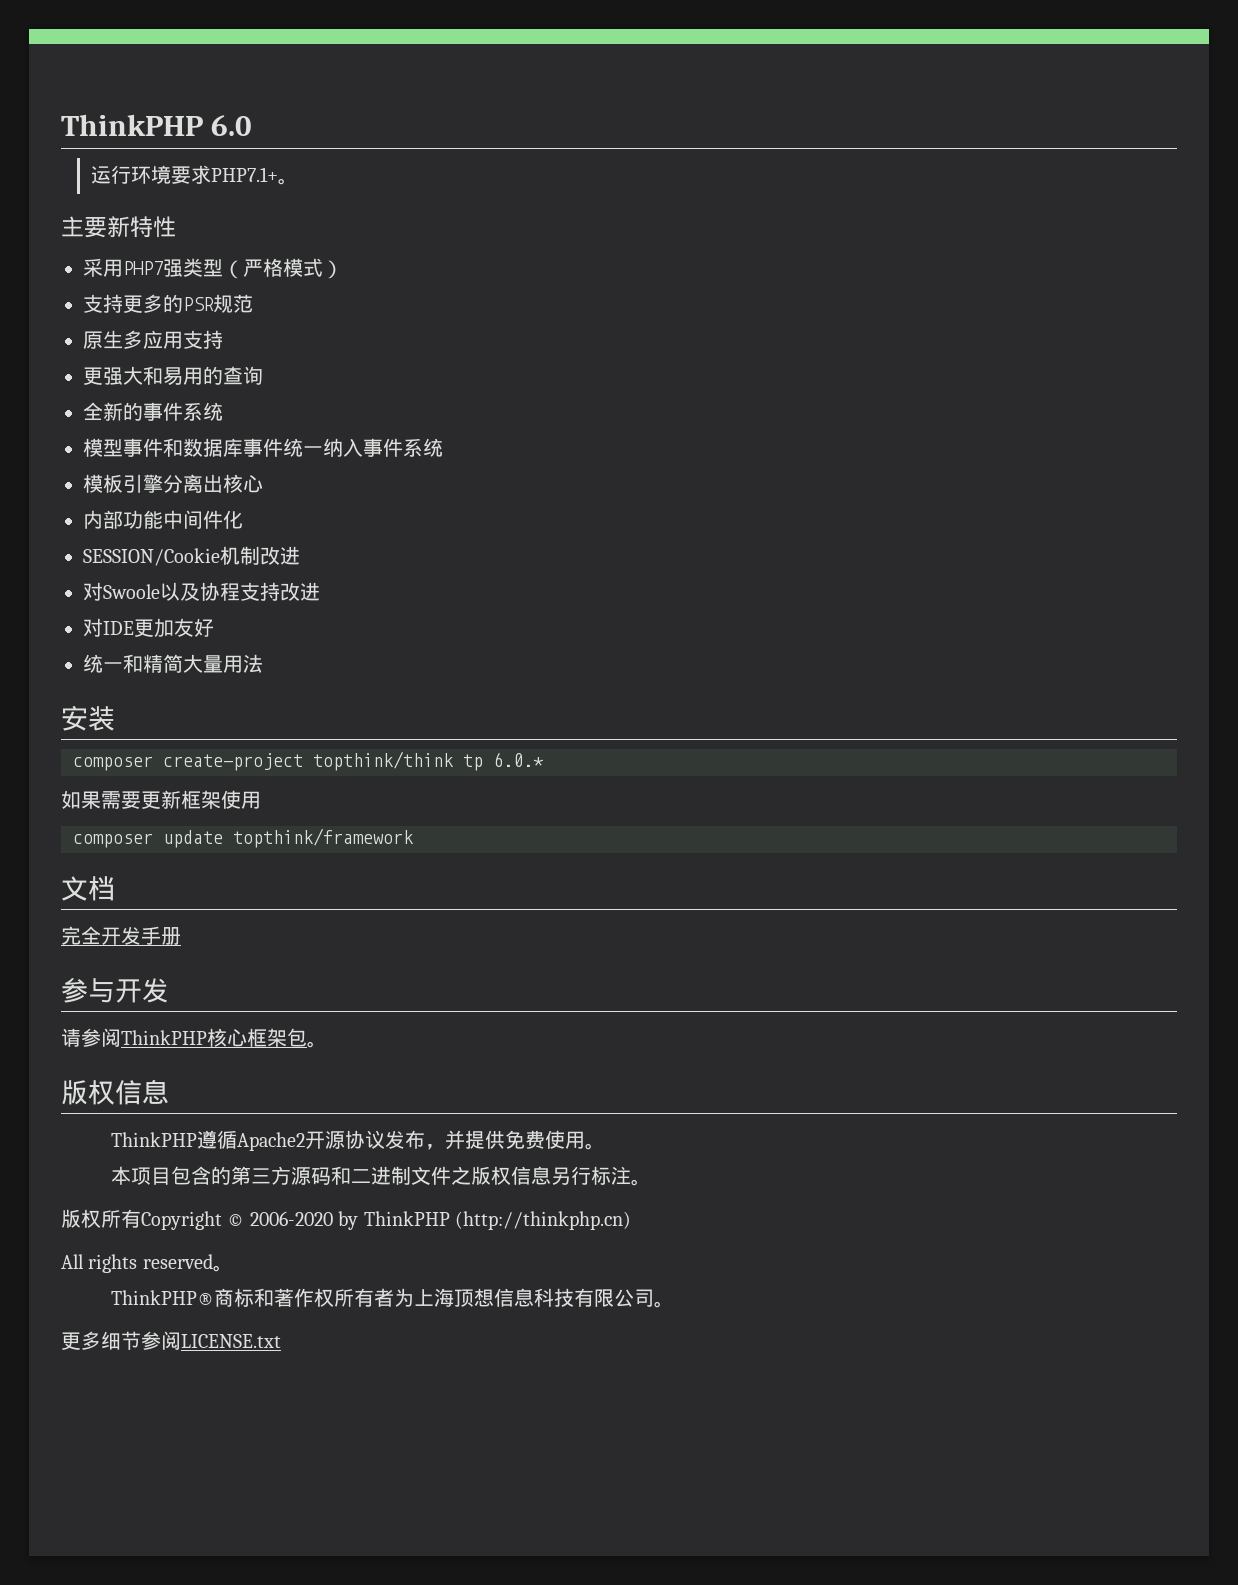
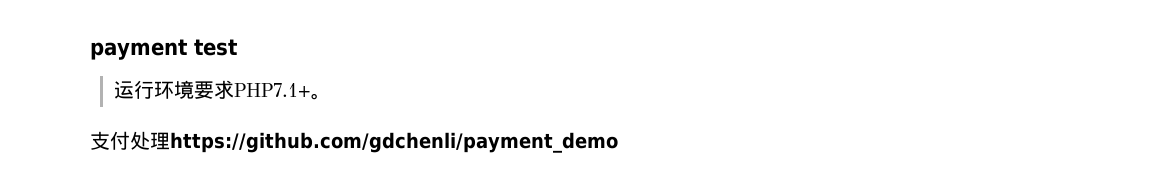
- ThinkPHP 6.0
+ payment test
- 主要新特性
- 采用PHP7强类型（严格模式）
- 支持更多的PSR规范
- 原生多应用支持
- 更强大和易用的查询
- 全新的事件系统
- 模型事件和数据库事件统一纳入事件系统
- 模板引擎分离出核心
- 内部功能中间件化
- SESSION/Cookie机制改进
- 对Swoole以及协程支持改进
- 对IDE更加友好
- 统一和精简大量用法
- 安装
- composer create-project topthink/think tp 6.0.*
- 如果需要更新框架使用
- composer update topthink/framework
- 文档
- 完全开发手册
- 参与开发
- 请参阅ThinkPHP核心框架包。
- 版权信息
- ThinkPHP遵循Apache2开源协议发布，并提供免费使用。
- 本项目包含的第三方源码和二进制文件之版权信息另行标注。
- 版权所有Copyright © 2006-2020 by ThinkPHP (http://thinkphp.cn)
- All rights reserved。
- ThinkPHP®商标和著作权所有者为上海顶想信息科技有限公司。
- 更多细节参阅LICENSE.txt
+ 支付处理https://github.com/gdchenli/payment_demo

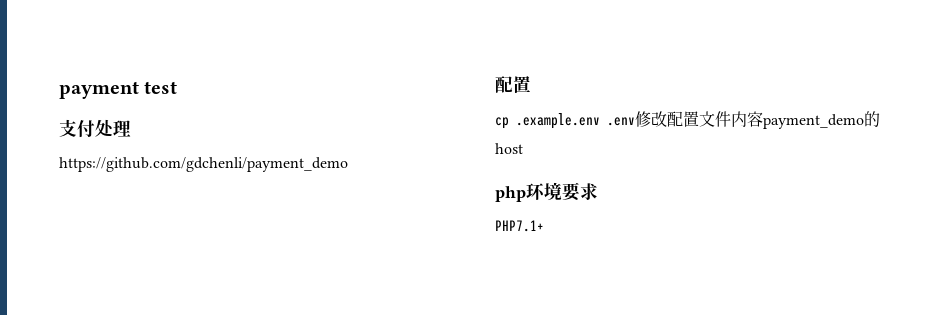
- 运行环境要求PHP7.1+。
- 支付处理https://github.com/gdchenli/payment_demo
+ 支付处理
+ https://github.com/gdchenli/payment_demo
+ 配置
+ cp .example.env .env修改配置文件内容payment_demo的host
+ php环境要求
+ PHP7.1+

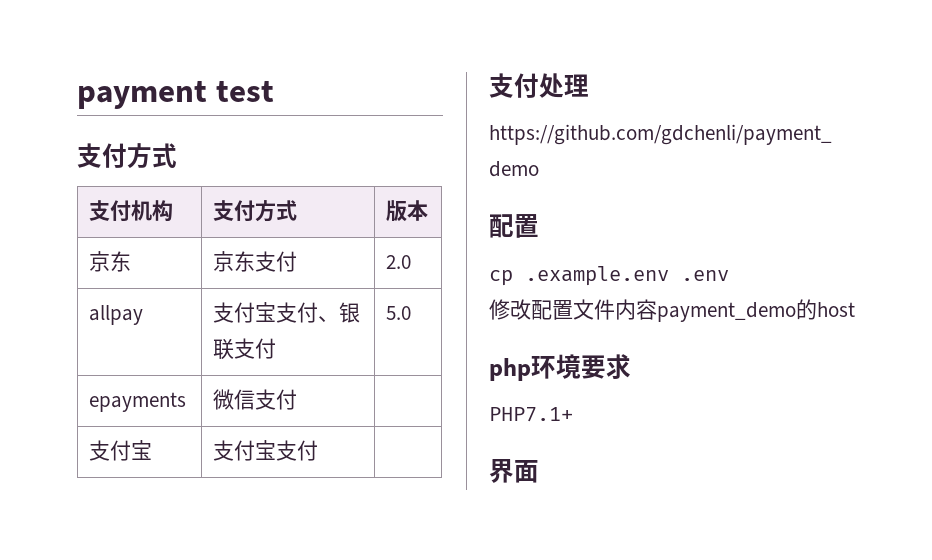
  payment test
+ 支付方式
+ 支付机构 | 支付方式 | 版本
+ 京东 | 京东支付 | 2.0
+ allpay | 支付宝支付、银联支付 | 5.0
+ epayments | 微信支付 |
+ 支付宝 | 支付宝支付 |
- cp .example.env .env修改配置文件内容payment_demo的host
+ cp .example.env .env
+ 修改配置文件内容payment_demo的host
+ 界面

